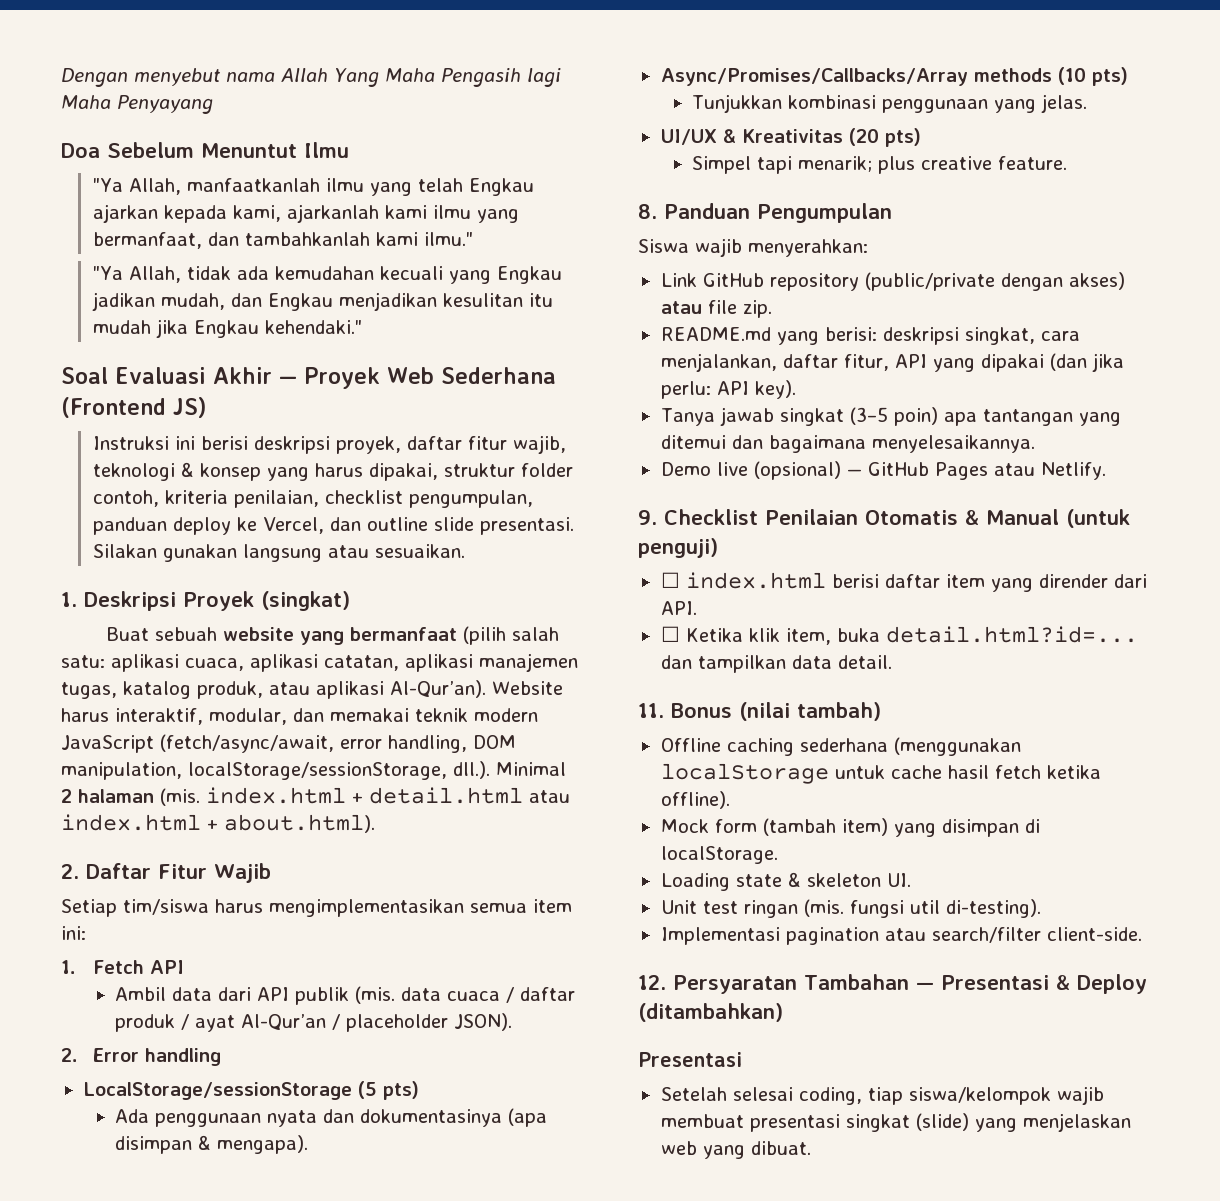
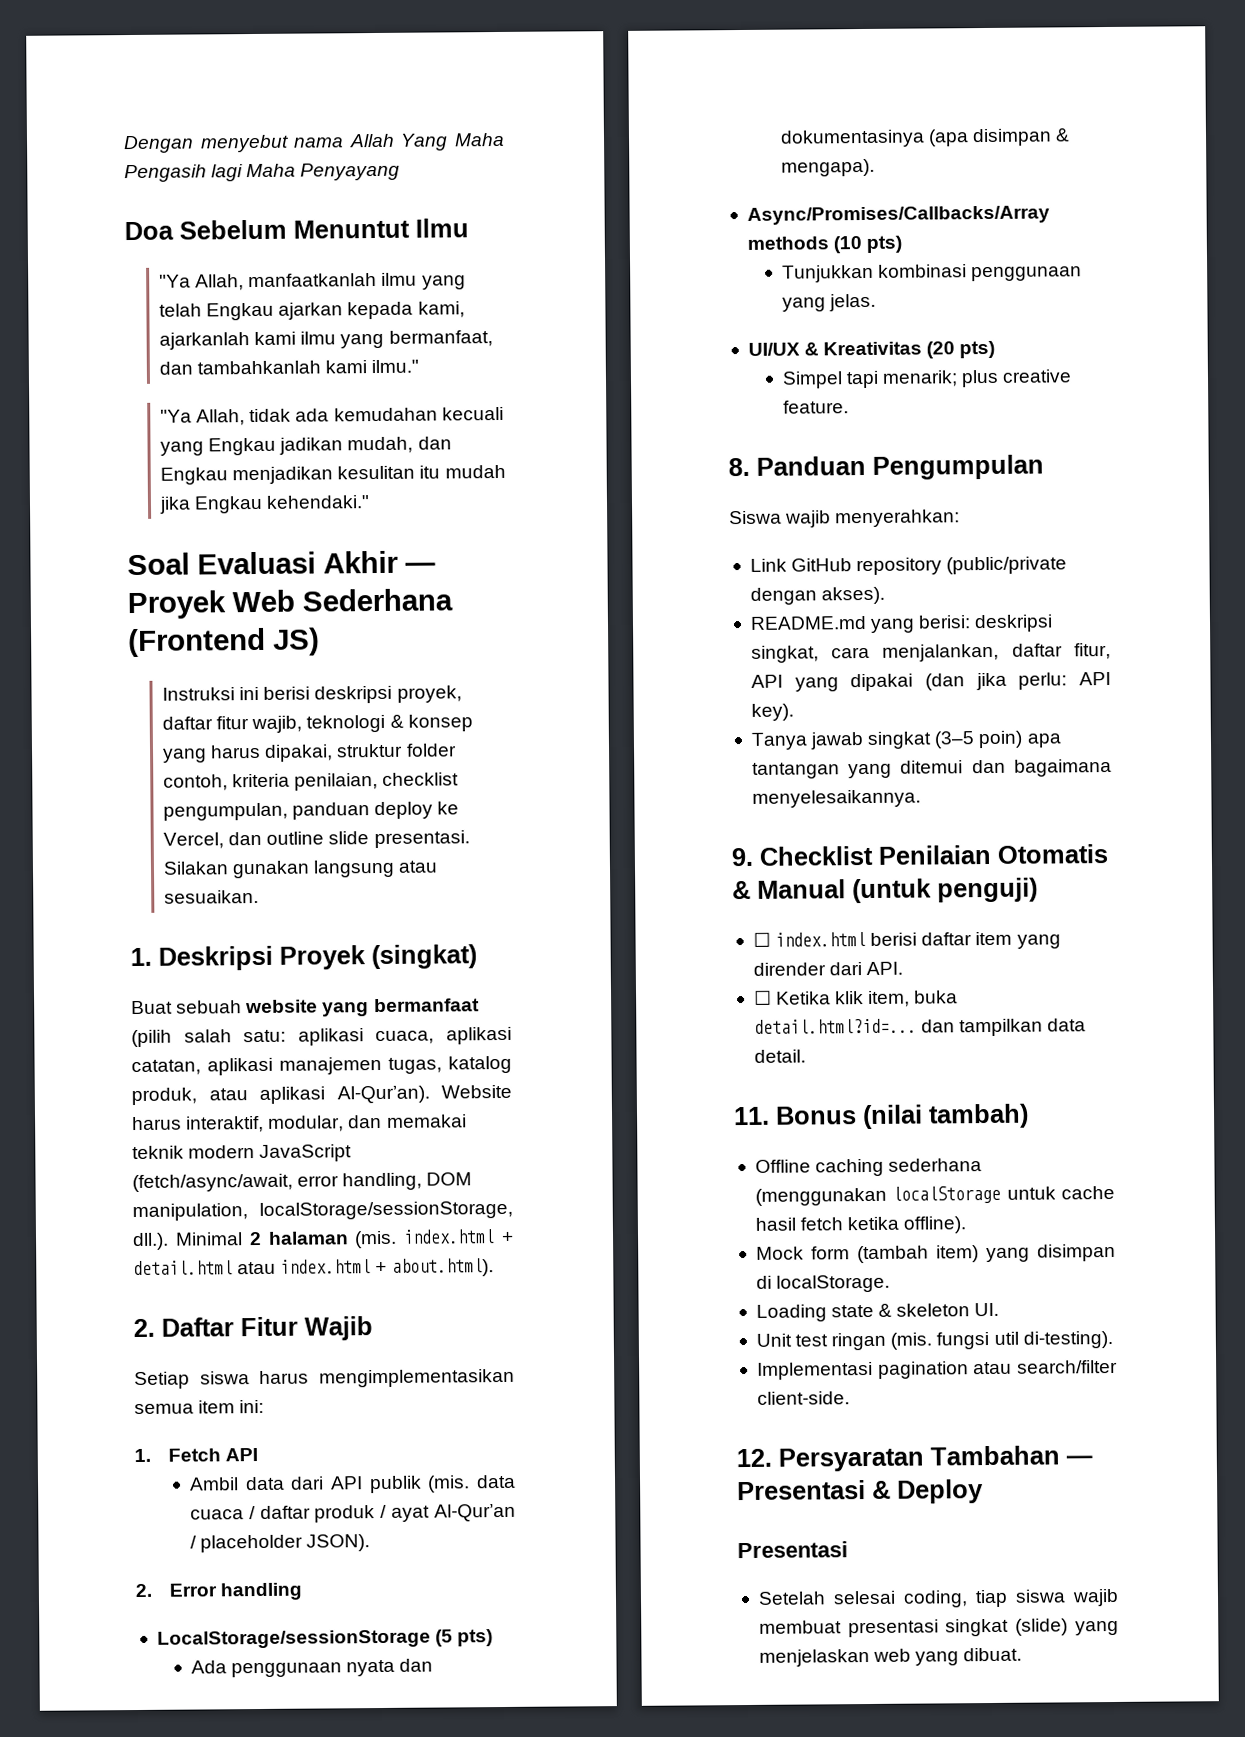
- Setiap tim/siswa harus mengimplementasikan semua item ini:
+ Setiap siswa harus mengimplementasikan semua item ini:
- Link GitHub repository (public/private dengan akses) atau file zip.
+ Link GitHub repository (public/private dengan akses).
- Demo live (opsional) — GitHub Pages atau Netlify.
- 12. Persyaratan Tambahan — Presentasi & Deploy (ditambahkan)
+ 12. Persyaratan Tambahan — Presentasi & Deploy
- Setelah selesai coding, tiap siswa/kelompok wajib membuat presentasi singkat (slide) yang menjelaskan web yang dibuat.
+ Setelah selesai coding, tiap siswa wajib membuat presentasi singkat (slide) yang menjelaskan web yang dibuat.

